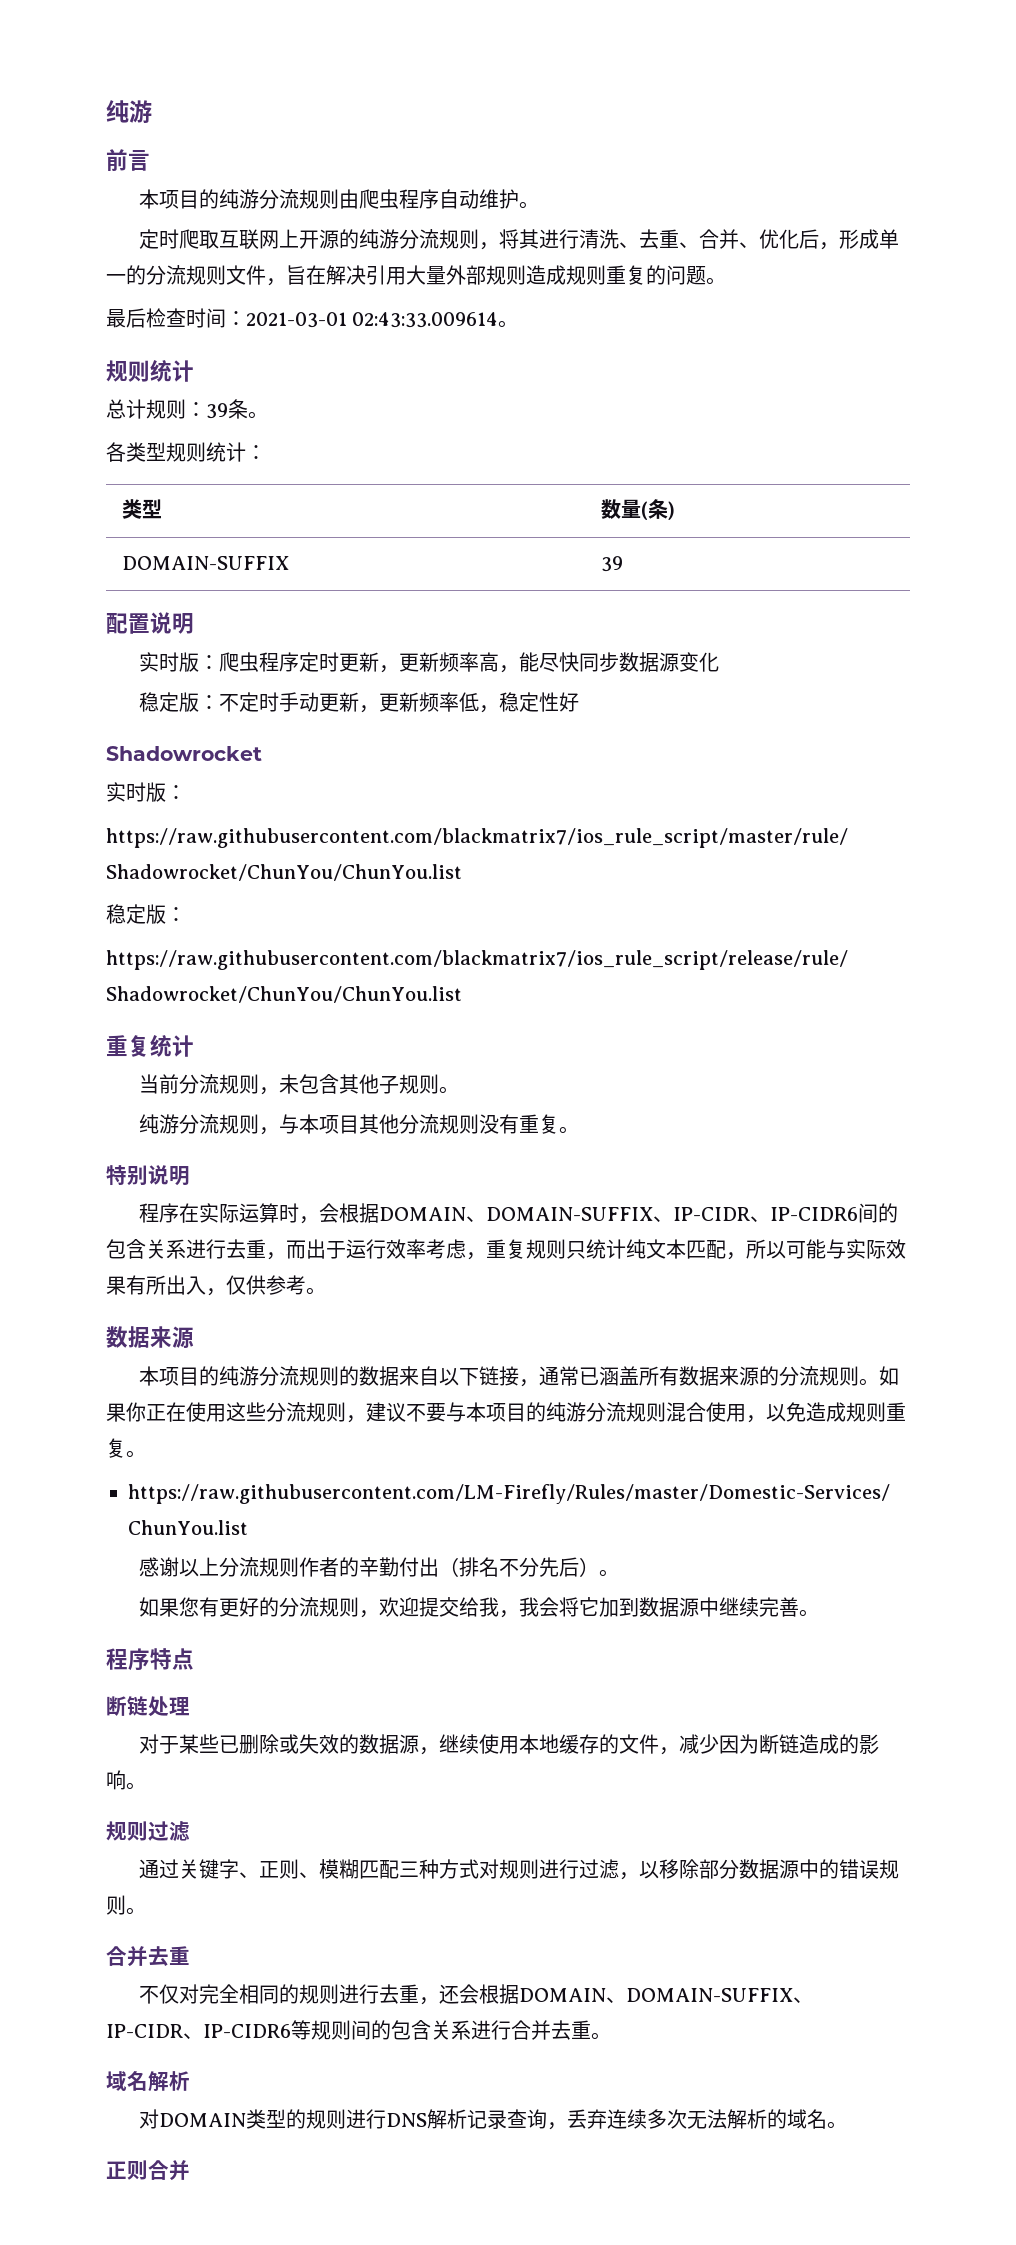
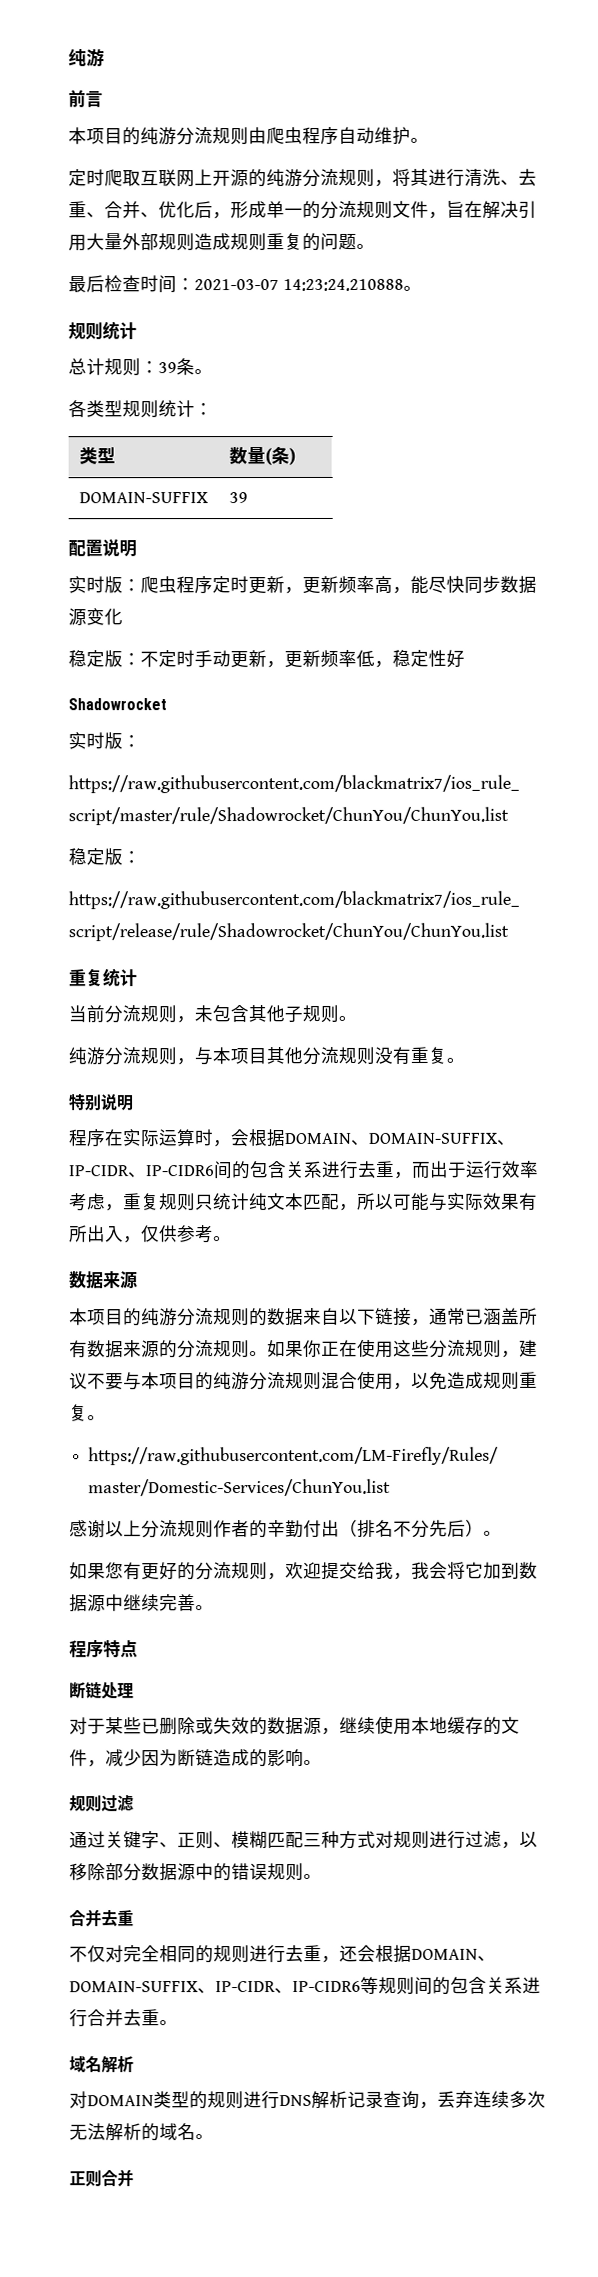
- 最后检查时间：2021-03-01 02:43:33.009614。
+ 最后检查时间：2021-03-07 14:23:24.210888。

